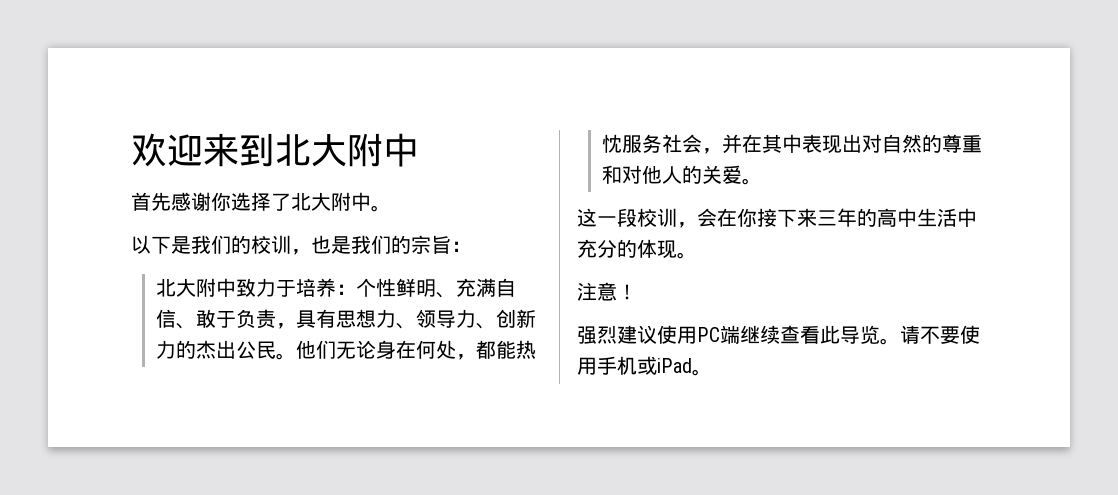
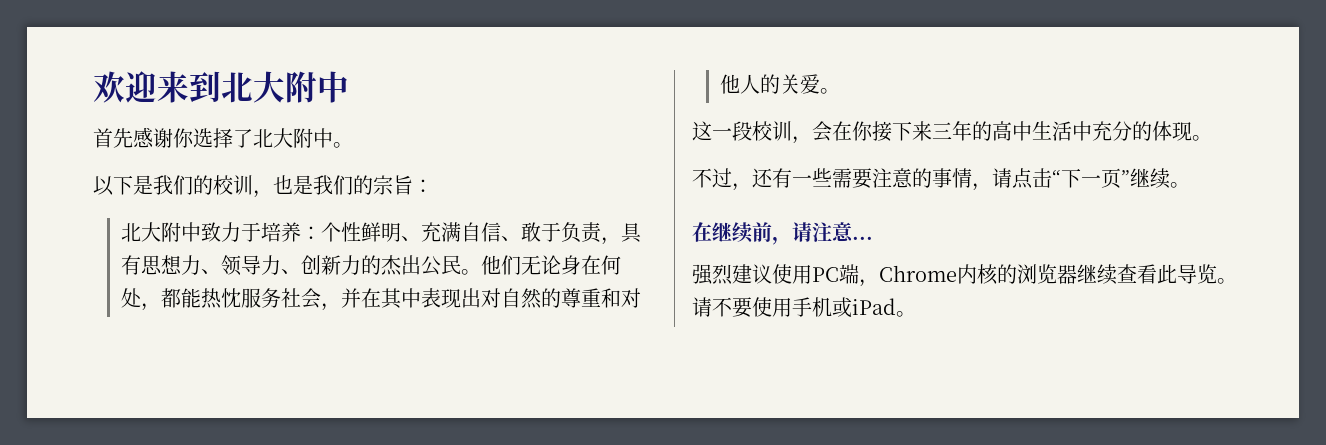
- 注意！
+ 不过，还有一些需要注意的事情，请点击“下一页”继续。
+ 在继续前，请注意...
- 强烈建议使用PC端继续查看此导览。
+ 强烈建议使用PC端，Chrome内核的浏览器继续查看此导览。

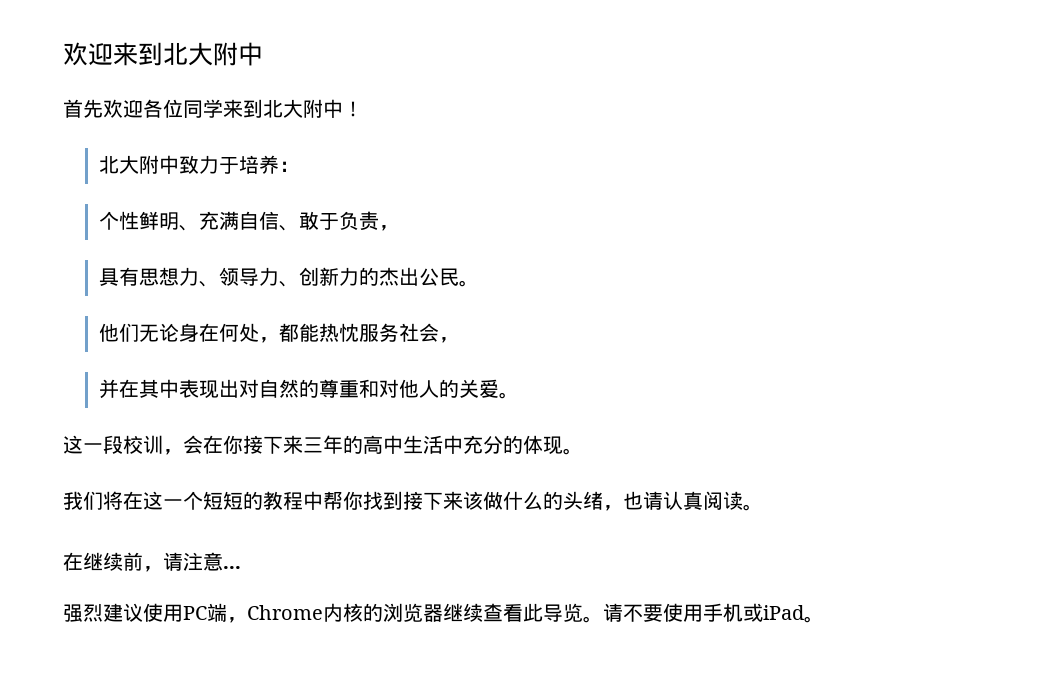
- 首先感谢你选择了北大附中。
- 以下是我们的校训，也是我们的宗旨：
+ 首先欢迎各位同学来到北大附中！
- 北大附中致力于培养：个性鲜明、充满自信、敢于负责，具有思想力、领导力、创新力的杰出公民。他们无论身在何处，都能热忱服务社会，并在其中表现出对自然的尊重和对他人的关爱。
+ 北大附中致力于培养：
+ 个性鲜明、充满自信、敢于负责，
+ 具有思想力、领导力、创新力的杰出公民。
+ 他们无论身在何处，都能热忱服务社会，
+ 并在其中表现出对自然的尊重和对他人的关爱。
- 不过，还有一些需要注意的事情，请点击“下一页”继续。
+ 我们将在这一个短短的教程中帮你找到接下来该做什么的头绪，也请认真阅读。

